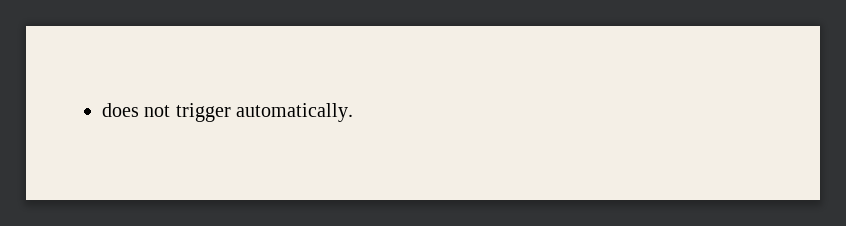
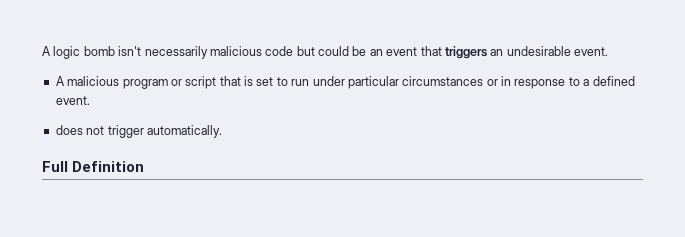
+ A logic bomb isn't necessarily malicious code but could be an event that triggers an undesirable event.
+ A malicious program or script that is set to run under particular circumstances or in response to a defined event.
+ Full Definition

